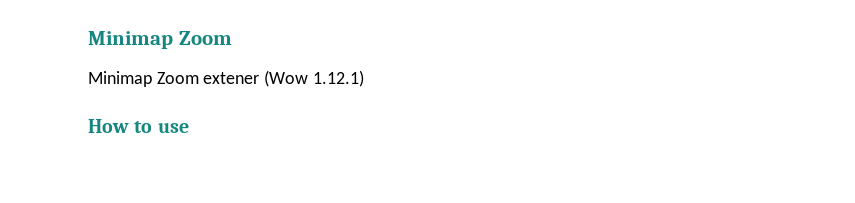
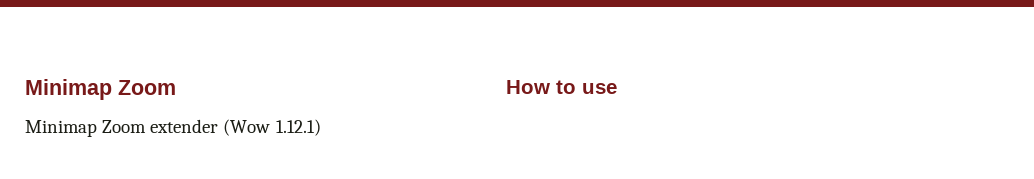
- Minimap Zoom extener (Wow 1.12.1)
+ Minimap Zoom extender (Wow 1.12.1)

